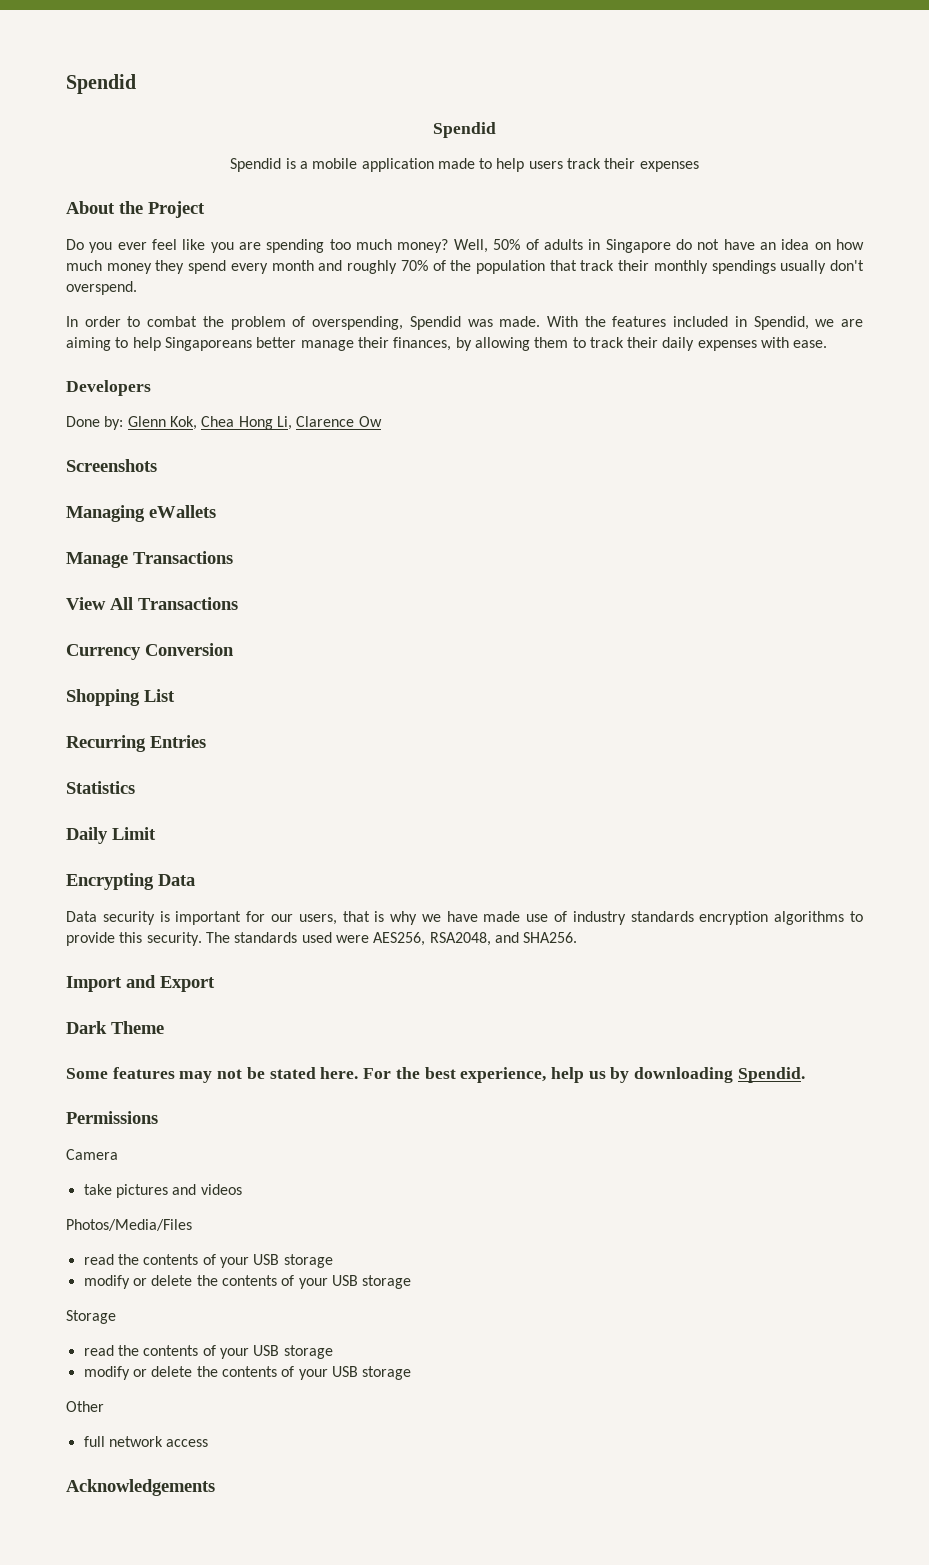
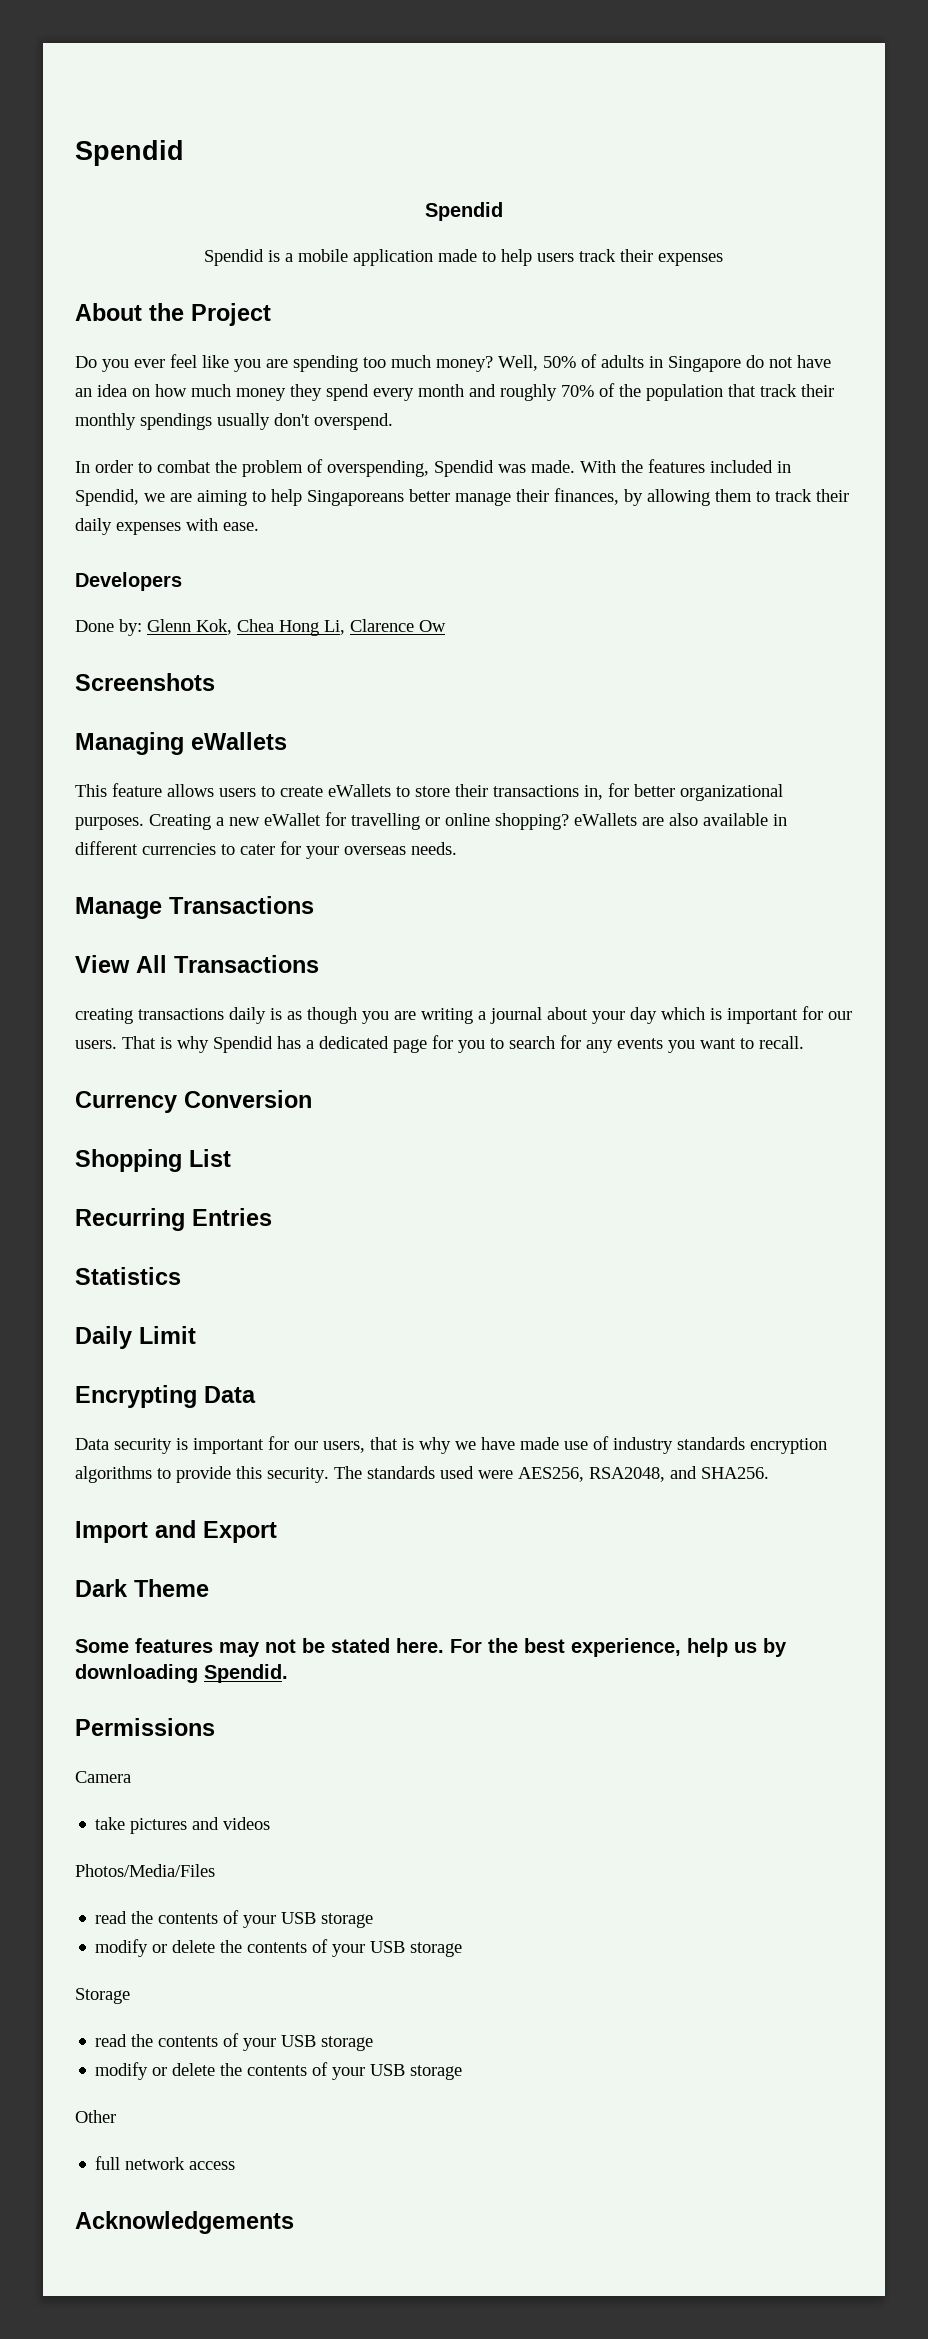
+ This feature allows users to create eWallets to store their transactions in, for better organizational purposes. Creating a new eWallet for travelling or online shopping? eWallets are also available in different currencies to cater for your overseas needs.
+ creating transactions daily is as though you are writing a journal about your day which is important for our users. That is why Spendid has a dedicated page for you to search for any events you want to recall.

